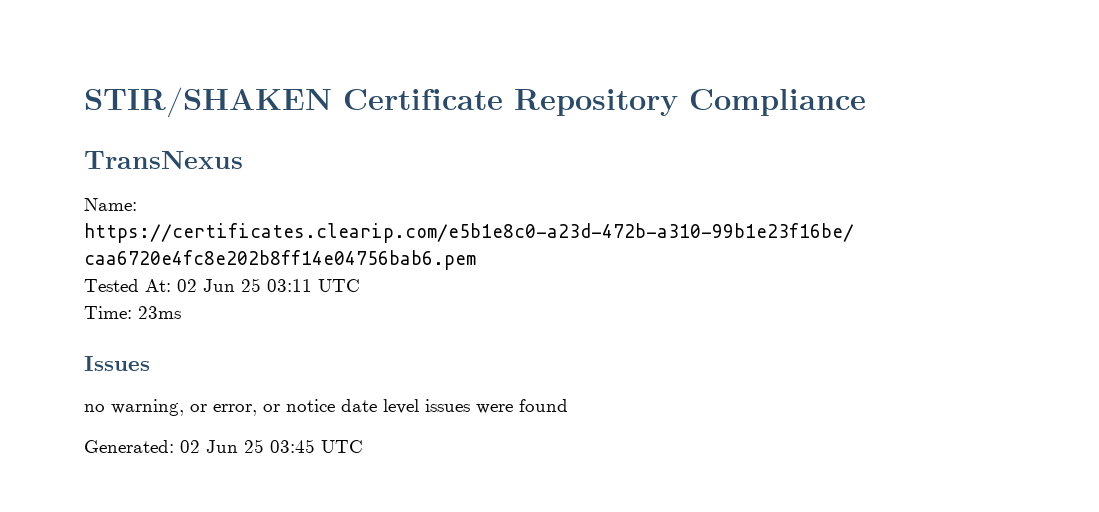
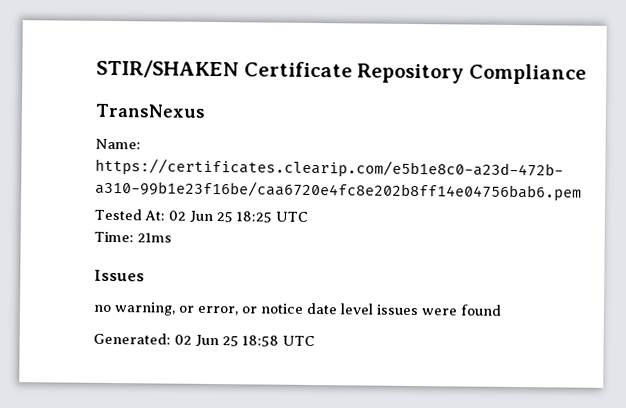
- Tested At: 02 Jun 25 03:11 UTC
+ Tested At: 02 Jun 25 18:25 UTC
- Time: 23ms
+ Time: 21ms
- Generated: 02 Jun 25 03:45 UTC
+ Generated: 02 Jun 25 18:58 UTC

